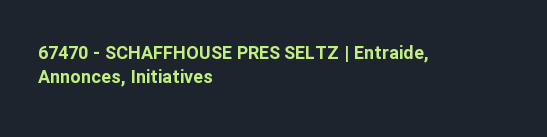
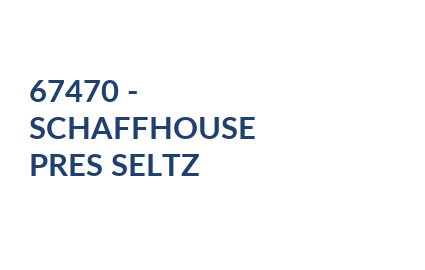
- 67470 - SCHAFFHOUSE PRES SELTZ | Entraide, Annonces, Initiatives
+ 67470 - SCHAFFHOUSE PRES SELTZ

